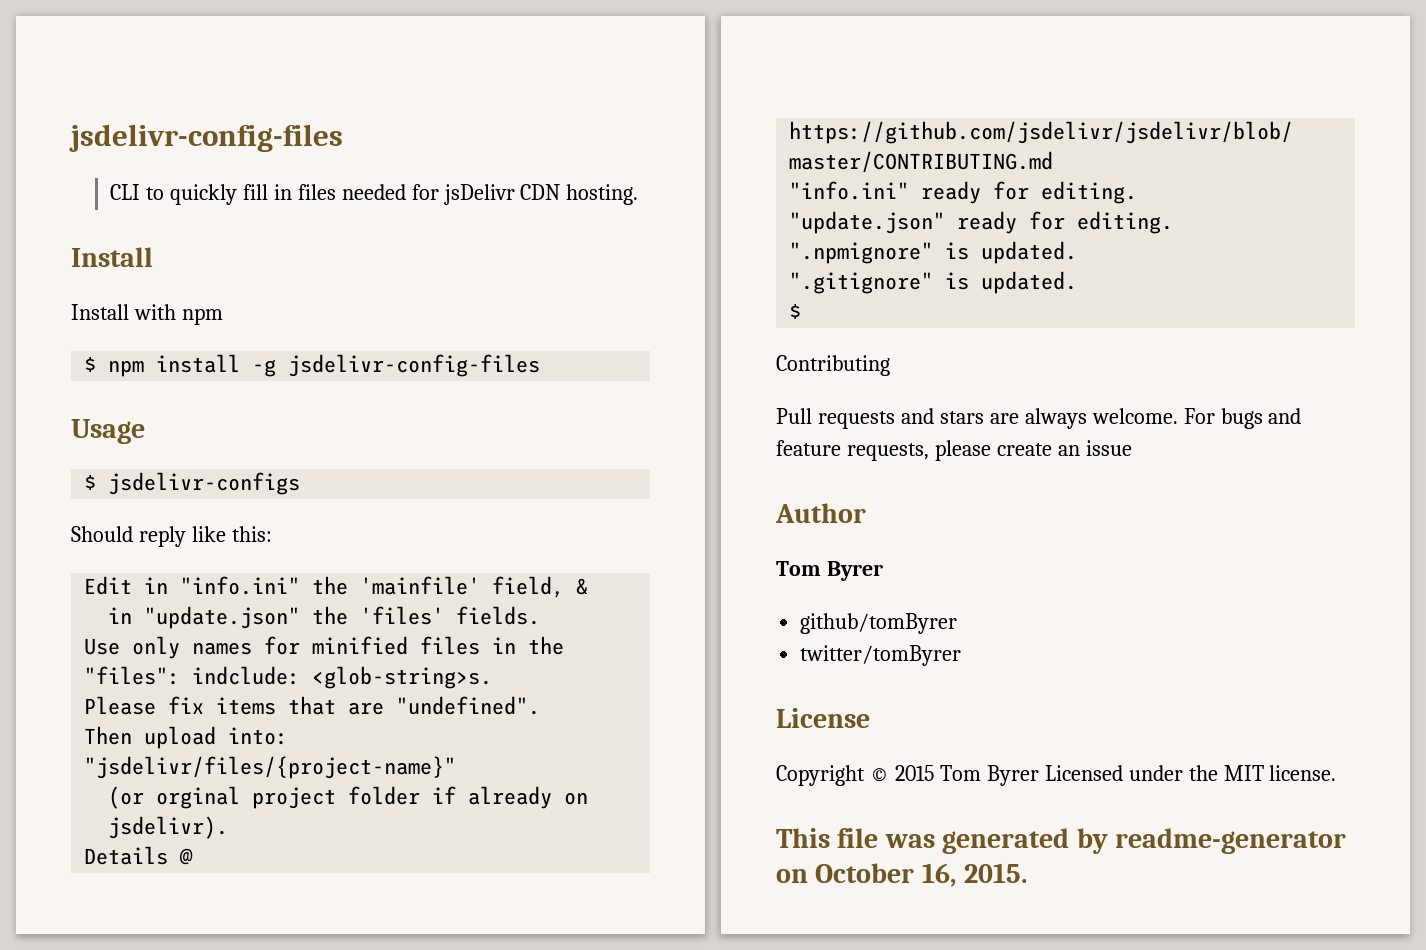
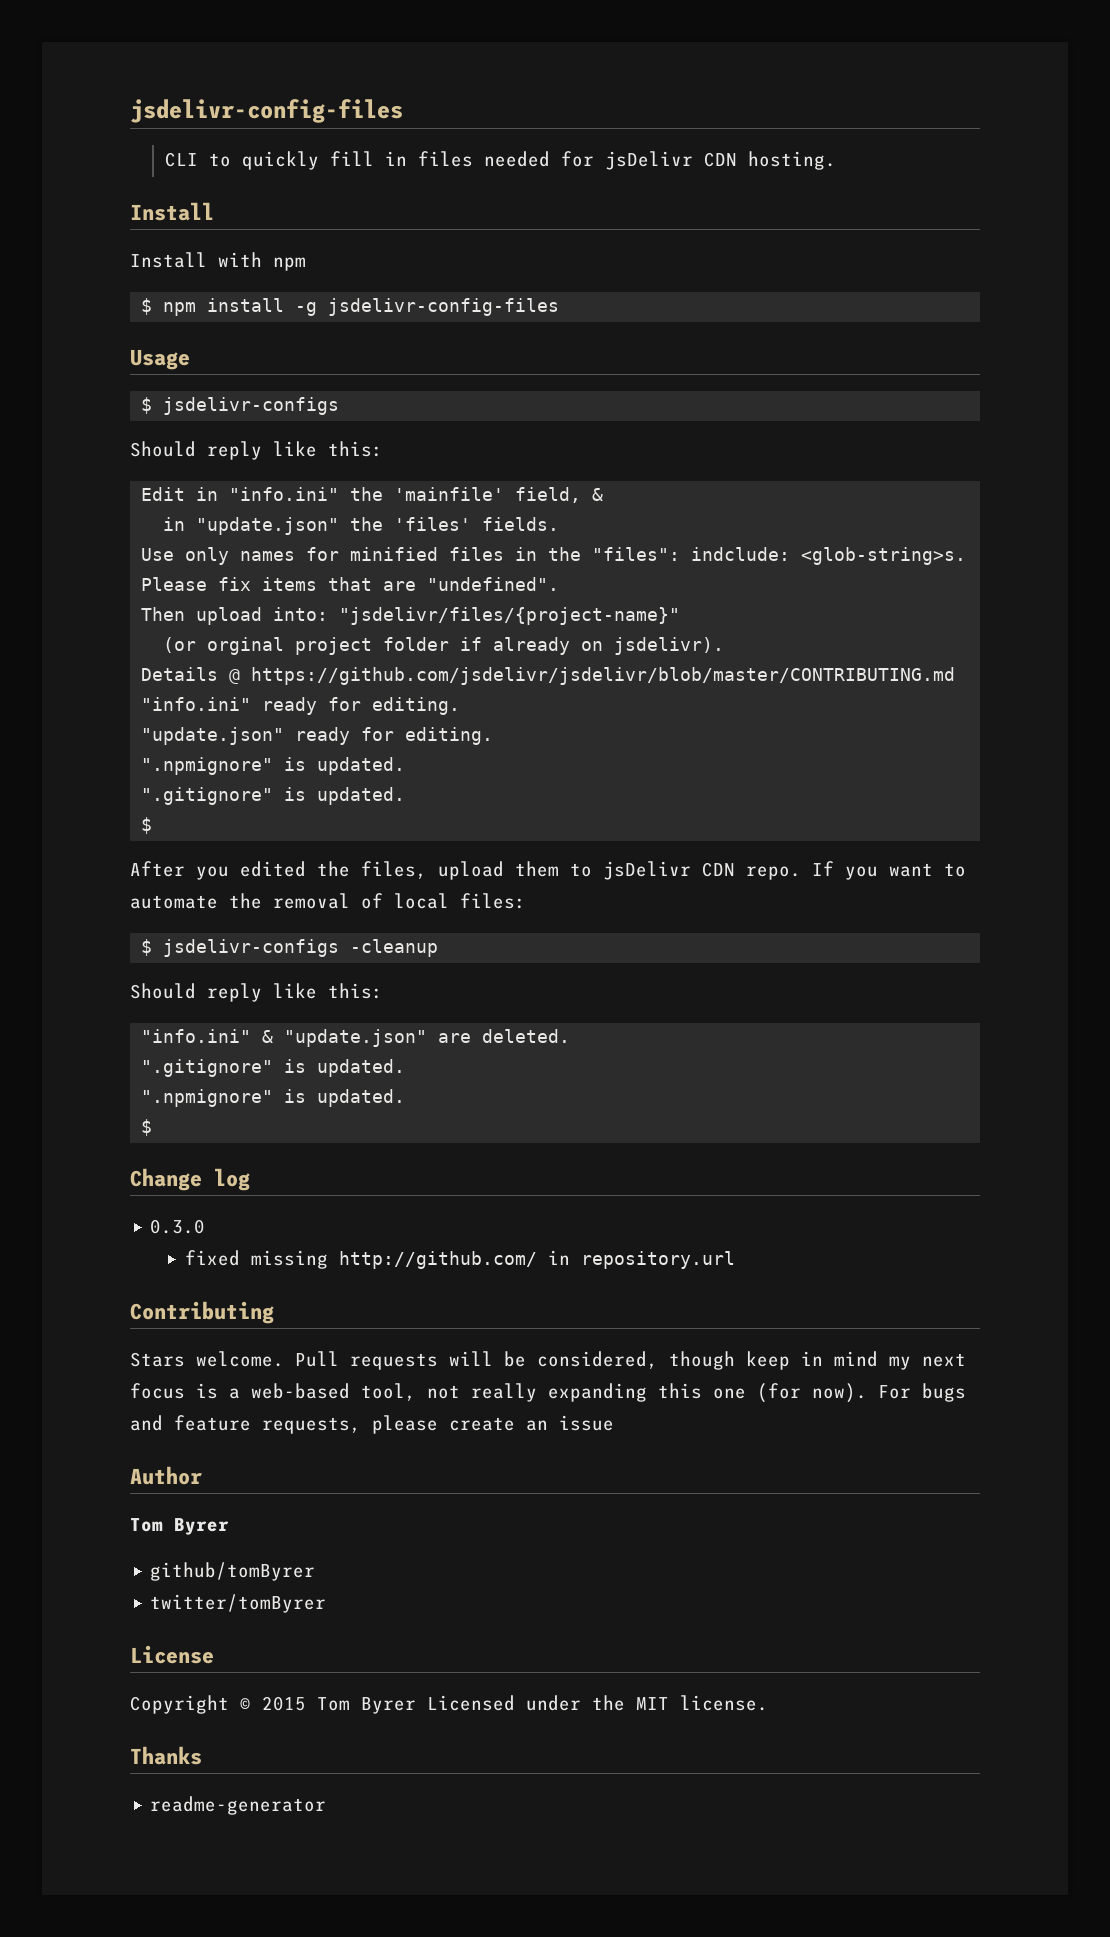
+ After you edited the files, upload them to jsDelivr CDN repo. If you want to automate the removal of local files:
+ $ jsdelivr-configs -cleanup
+ Should reply like this:
+ "info.ini" & "update.json" are deleted.
+ ".gitignore" is updated.
+ ".npmignore" is updated.
+ $
+ Change log
+ 0.3.0
+ fixed missing http://github.com/ in repository.url
  Contributing
- Pull requests and stars are always welcome.
+ Stars welcome. Pull requests will be considered, though keep in mind my next focus is a web-based tool, not really expanding this one (for now).
- This file was generated by readme-generator on October 16, 2015.
+ Thanks
+ readme-generator

